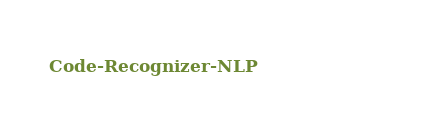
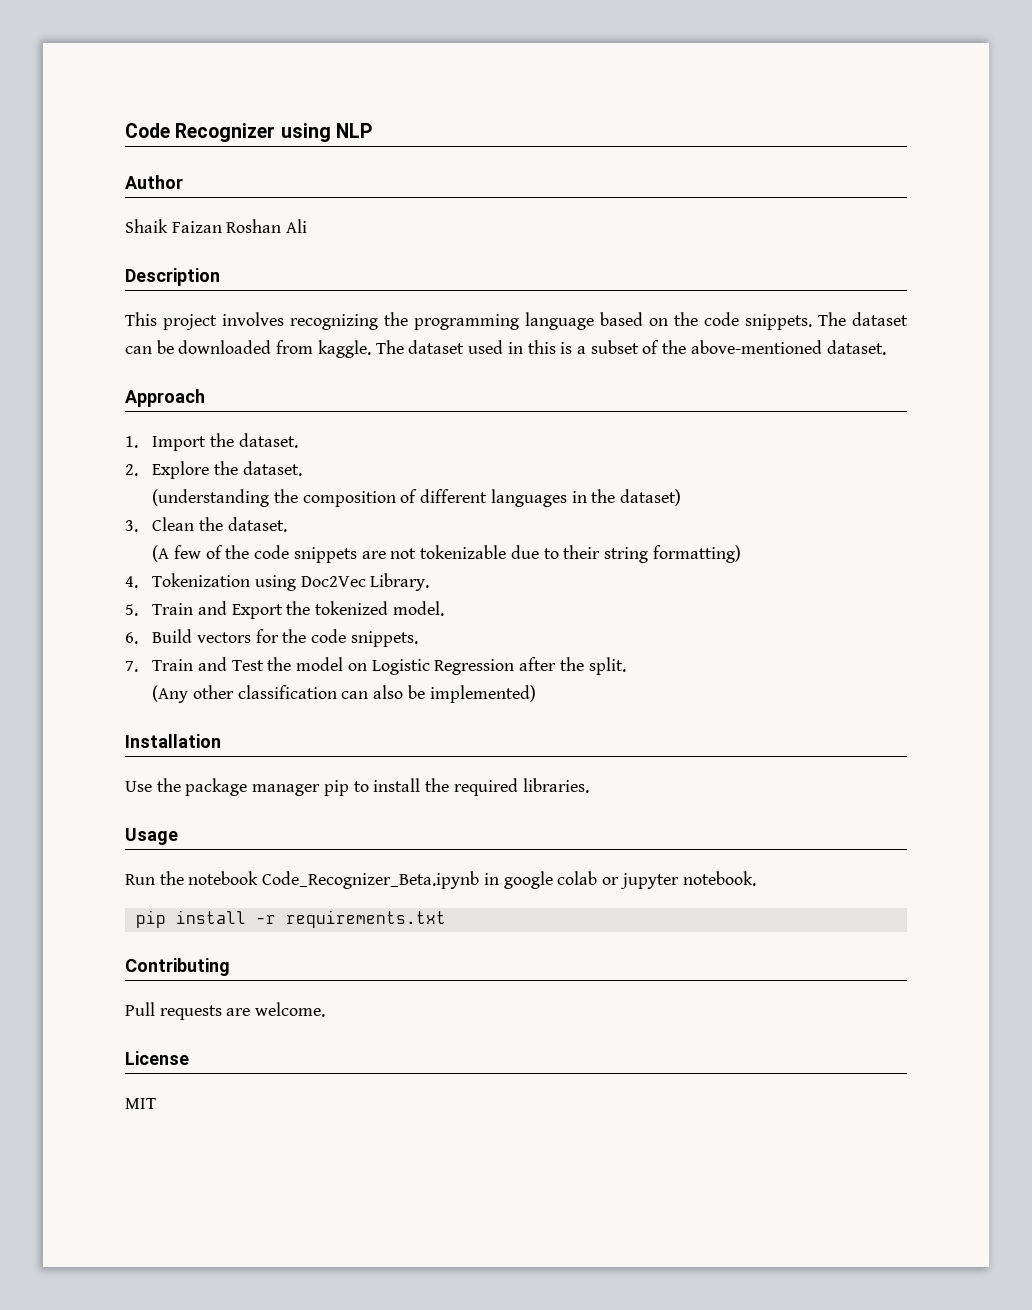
- Code-Recognizer-NLP
+ Code Recognizer using NLP
+ Author
+ Shaik Faizan Roshan Ali
+ Description
+ This project involves recognizing the programming language based on the code snippets. The dataset can be downloaded from kaggle. The dataset used in this is a subset of the above-mentioned dataset.
+ Approach
+ 1. Import the dataset.
+ 2. Explore the dataset.
+ (understanding the composition of different languages in the dataset)
+ 3. Clean the dataset.
+ (A few of the code snippets are not tokenizable due to their string formatting)
+ 4. Tokenization using Doc2Vec Library.
+ 5. Train and Export the tokenized model.
+ 6. Build vectors for the code snippets.
+ 7. Train and Test the model on Logistic Regression after the split.
+ (Any other classification can also be implemented)
+ Installation
+ Use the package manager pip to install the required libraries.
+ Usage
+ Run the notebook Code_Recognizer_Beta.ipynb in google colab or jupyter notebook.
+ pip install -r requirements.txt
+ Contributing
+ Pull requests are welcome.
+ License
+ MIT

